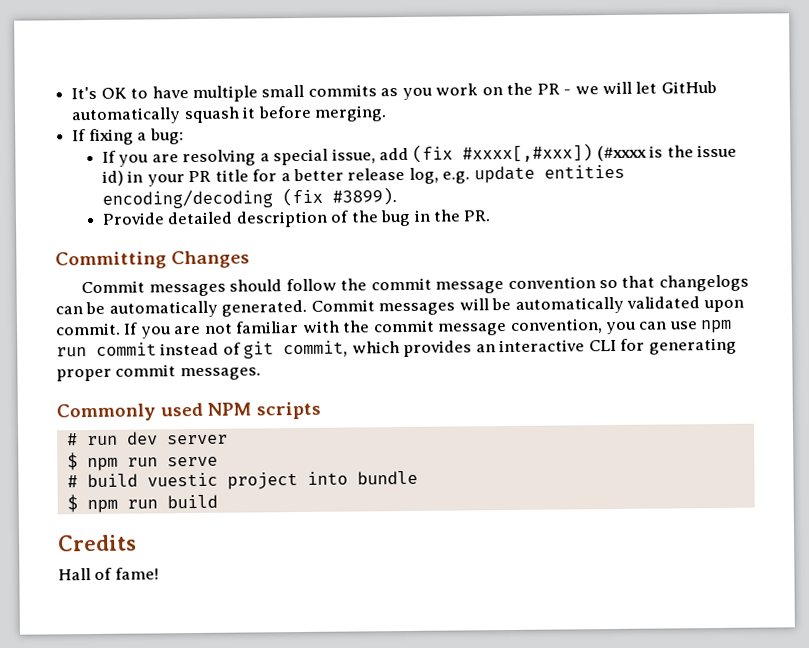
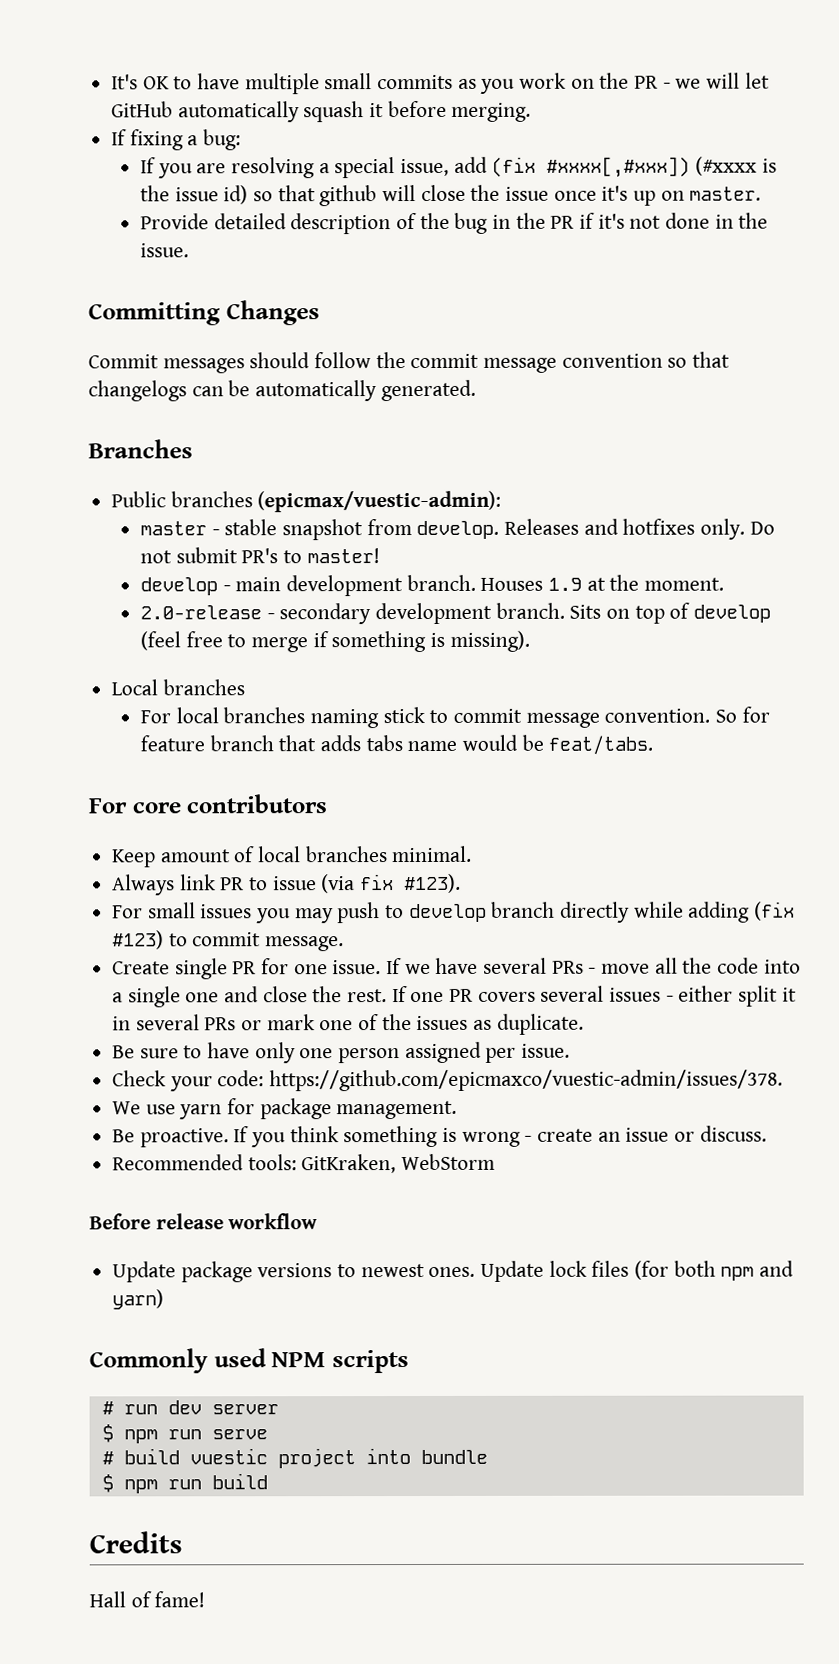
- If you are resolving a special issue, add (fix #xxxx[,#xxx]) (#xxxx is the issue id) in your PR title for a better release log, e.g. update entities encoding/decoding (fix #3899).
+ If you are resolving a special issue, add (fix #xxxx[,#xxx]) (#xxxx is the issue id) so that github will close the issue once it's up on master.
- Provide detailed description of the bug in the PR.
+ Provide detailed description of the bug in the PR if it's not done in the issue.
- Commit messages should follow the commit message convention so that changelogs can be automatically generated. Commit messages will be automatically validated upon commit. If you are not familiar with the commit message convention, you can use npm run commit instead of git commit, which provides an interactive CLI for generating proper commit messages.
+ Commit messages should follow the commit message convention so that changelogs can be automatically generated.
+ Branches
+ Public branches (epicmax/vuestic-admin):
+ master - stable snapshot from develop. Releases and hotfixes only. Do not submit PR's to master!
+ develop - main development branch. Houses 1.9 at the moment.
+ 2.0-release - secondary development branch. Sits on top of develop (feel free to merge if something is missing).
+ Local branches
+ For local branches naming stick to commit message convention. So for feature branch that adds tabs name would be feat/tabs.
+ For core contributors
+ Keep amount of local branches minimal.
+ Always link PR to issue (via fix #123).
+ For small issues you may push to develop branch directly while adding (fix #123) to commit message.
+ Create single PR for one issue. If we have several PRs - move all the code into a single one and close the rest. If one PR covers several issues - either split it in several PRs or mark one of the issues as duplicate.
+ Be sure to have only one person assigned per issue.
+ Check your code: https://github.com/epicmaxco/vuestic-admin/issues/378.
+ We use yarn for package management.
+ Be proactive. If you think something is wrong - create an issue or discuss.
+ Recommended tools: GitKraken, WebStorm
+ Before release workflow
+ Update package versions to newest ones. Update lock files (for both npm and yarn)

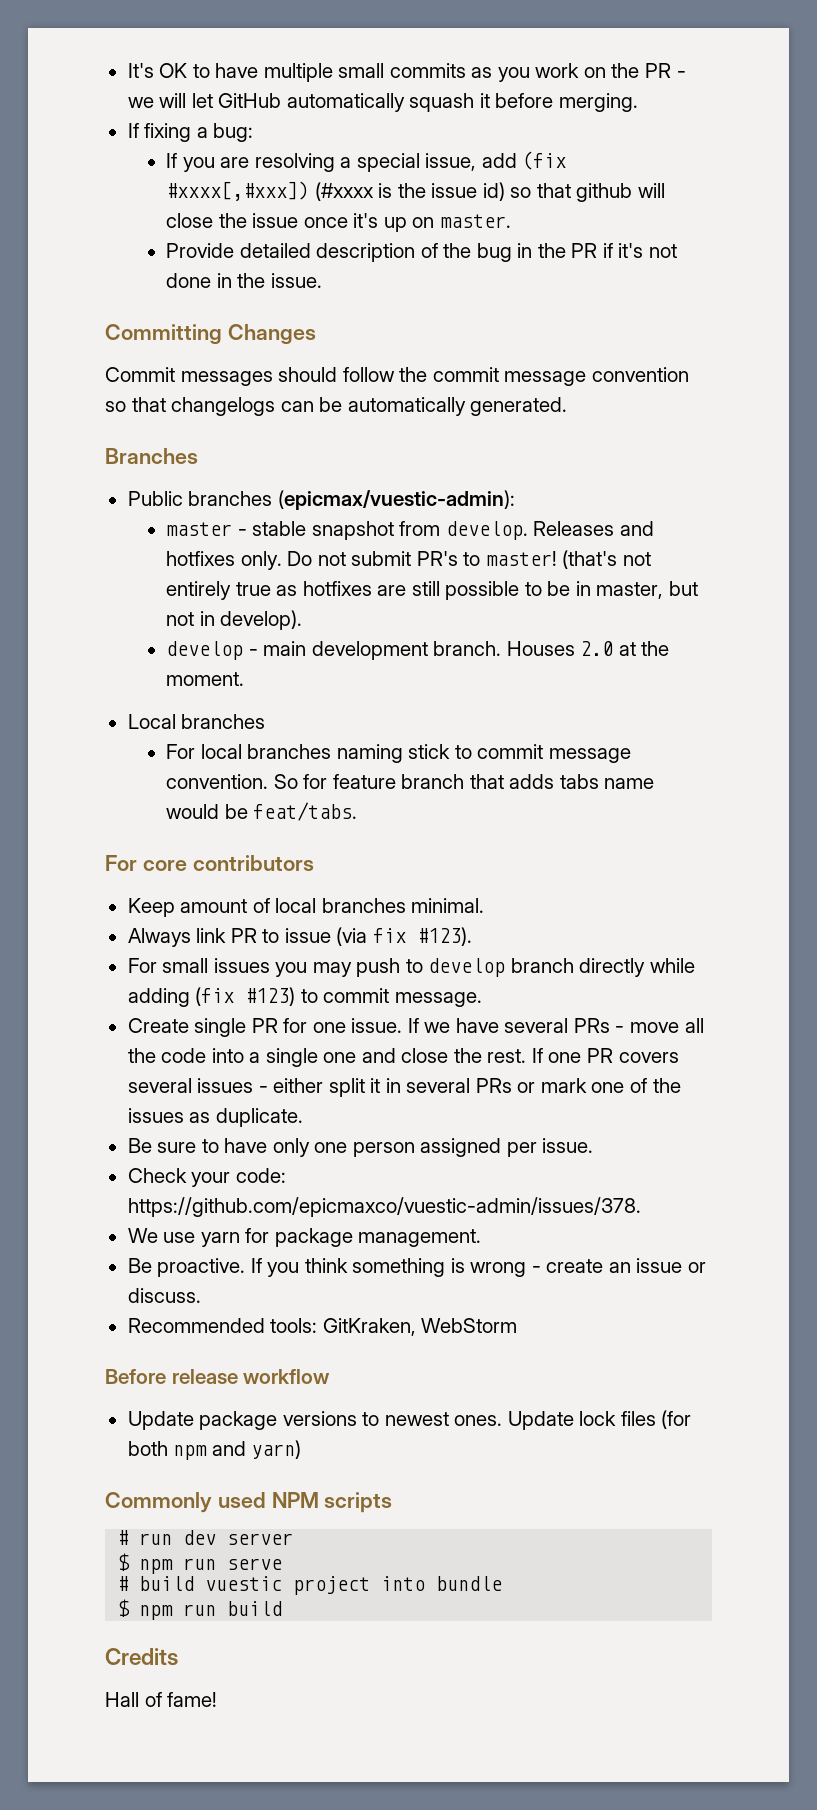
+ (that's not entirely true as hotfixes are still possible to be in master, but not in develop).
- Houses 1.9 at the moment.
+ Houses 2.0 at the moment.
- 2.0-release - secondary development branch. Sits on top of develop (feel free to merge if something is missing).

